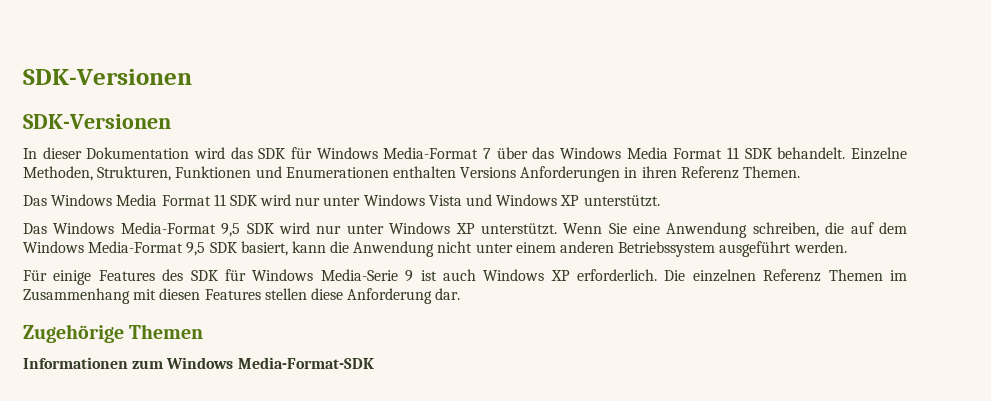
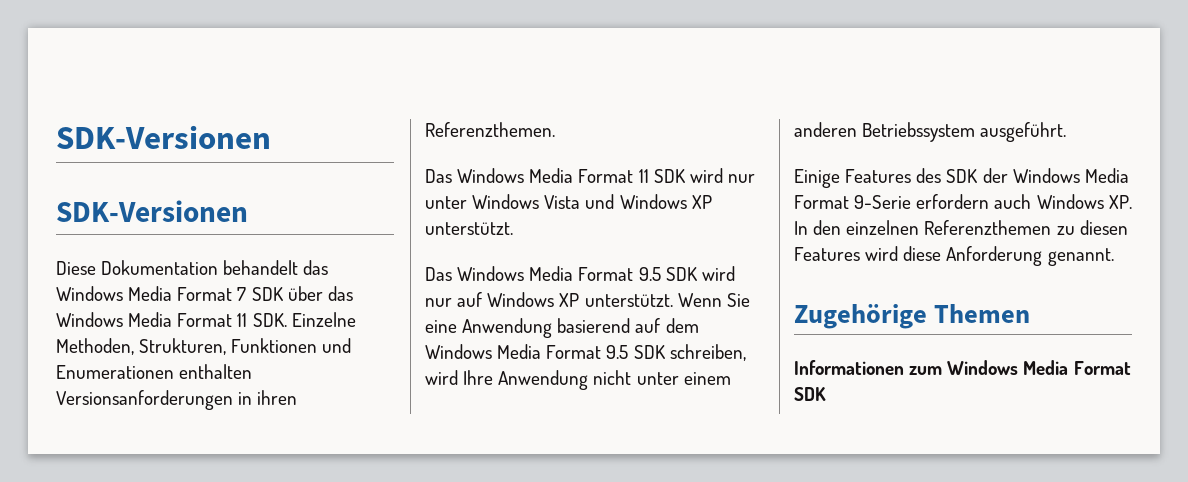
- In dieser Dokumentation wird das SDK für Windows Media-Format 7 über das Windows Media Format 11 SDK behandelt. Einzelne Methoden, Strukturen, Funktionen und Enumerationen enthalten Versions Anforderungen in ihren Referenz Themen.
+ Diese Dokumentation behandelt das Windows Media Format 7 SDK über das Windows Media Format 11 SDK. Einzelne Methoden, Strukturen, Funktionen und Enumerationen enthalten Versionsanforderungen in ihren Referenzthemen.
- Das Windows Media-Format 9,5 SDK wird nur unter Windows XP unterstützt.
+ Das Windows Media Format 9.5 SDK wird nur auf Windows XP unterstützt.
- Wenn Sie eine Anwendung schreiben, die auf dem Windows Media-Format 9,5 SDK basiert, kann die Anwendung nicht unter einem anderen Betriebssystem ausgeführt werden.
- Für einige Features des SDK für Windows Media-Serie 9 ist auch Windows XP erforderlich. Die einzelnen Referenz Themen im Zusammenhang mit diesen Features stellen diese Anforderung dar.
+ Wenn Sie eine Anwendung basierend auf dem Windows Media Format 9.5 SDK schreiben, wird Ihre Anwendung nicht unter einem anderen Betriebssystem ausgeführt.
+ Einige Features des SDK der Windows Media Format 9-Serie erfordern auch Windows XP. In den einzelnen Referenzthemen zu diesen Features wird diese Anforderung genannt.
- Informationen zum Windows Media-Format-SDK
+ Informationen zum Windows Media Format SDK

